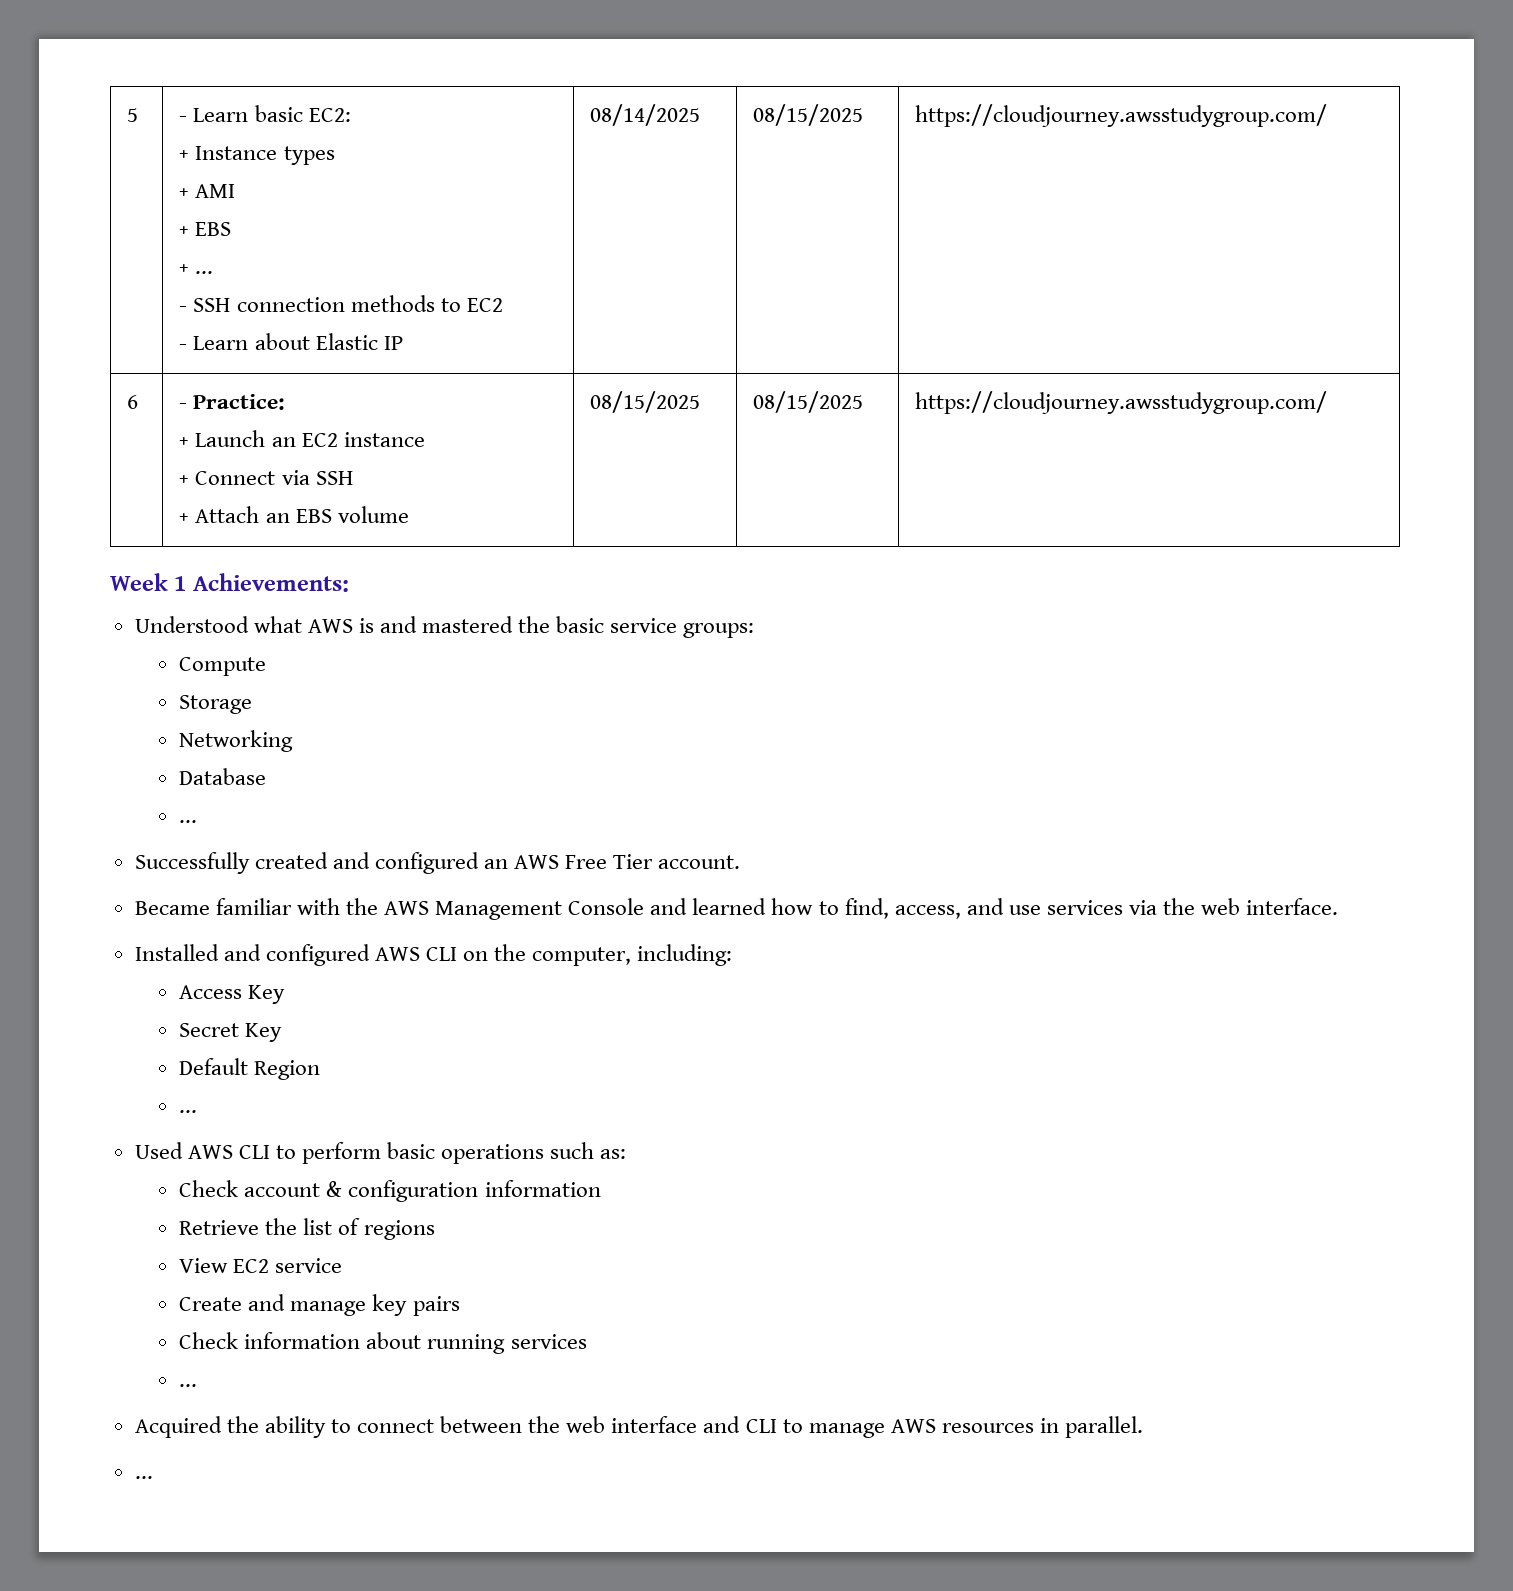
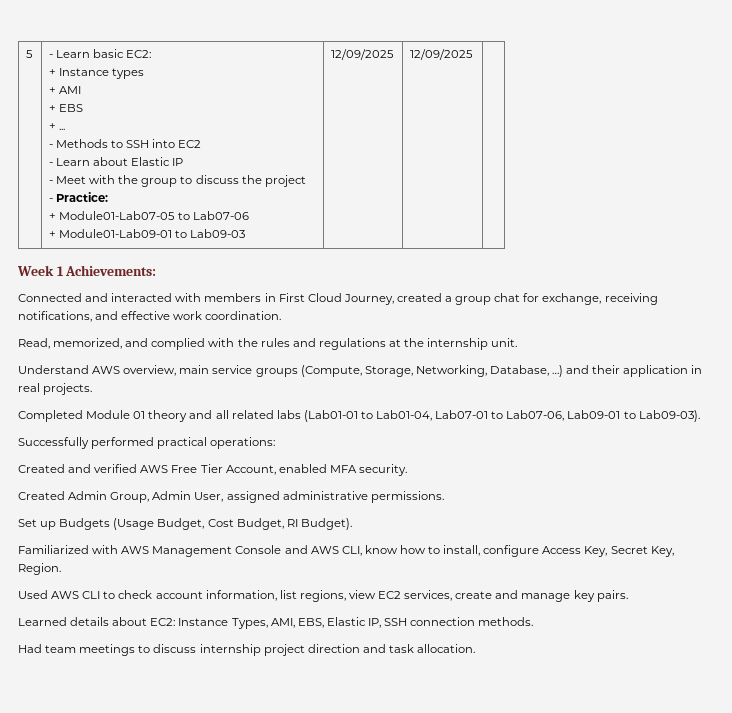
- - SSH connection methods to EC2
+ - Methods to SSH into EC2
- 08/14/2025 | 08/15/2025 | https://cloudjourney.awsstudygroup.com/
- 6 | - Practice:
- + Launch an EC2 instance
- + Connect via SSH
- + Attach an EBS volume | 08/15/2025 | 08/15/2025 | https://cloudjourney.awsstudygroup.com/
+ - Meet with the group to discuss the project
+ - Practice:
+ + Module01-Lab07-05 to Lab07-06
+ + Module01-Lab09-01 to Lab09-03 | 12/09/2025 | 12/09/2025 |
  Week 1 Achievements:
- Understood what AWS is and mastered the basic service groups:
- Compute
- Storage
- Networking
- Database
- ...
- Successfully created and configured an AWS Free Tier account.
- Became familiar with the AWS Management Console and learned how to find, access, and use services via the web interface.
- Installed and configured AWS CLI on the computer, including:
- Access Key
- Secret Key
- Default Region
- ...
- Used AWS CLI to perform basic operations such as:
- Check account & configuration information
- Retrieve the list of regions
- View EC2 service
- Create and manage key pairs
- Check information about running services
- ...
- Acquired the ability to connect between the web interface and CLI to manage AWS resources in parallel.
- ...
+ Connected and interacted with members in First Cloud Journey, created a group chat for exchange, receiving notifications, and effective work coordination.
+ Read, memorized, and complied with the rules and regulations at the internship unit.
+ Understand AWS overview, main service groups (Compute, Storage, Networking, Database, …) and their application in real projects.
+ Completed Module 01 theory and all related labs (Lab01-01 to Lab01-04, Lab07-01 to Lab07-06, Lab09-01 to Lab09-03).
+ Successfully performed practical operations:
+ Created and verified AWS Free Tier Account, enabled MFA security.
+ Created Admin Group, Admin User, assigned administrative permissions.
+ Set up Budgets (Usage Budget, Cost Budget, RI Budget).
+ Familiarized with AWS Management Console and AWS CLI, know how to install, configure Access Key, Secret Key, Region.
+ Used AWS CLI to check account information, list regions, view EC2 services, create and manage key pairs.
+ Learned details about EC2: Instance Types, AMI, EBS, Elastic IP, SSH connection methods.
+ Had team meetings to discuss internship project direction and task allocation.

